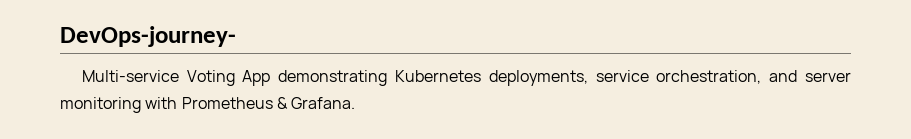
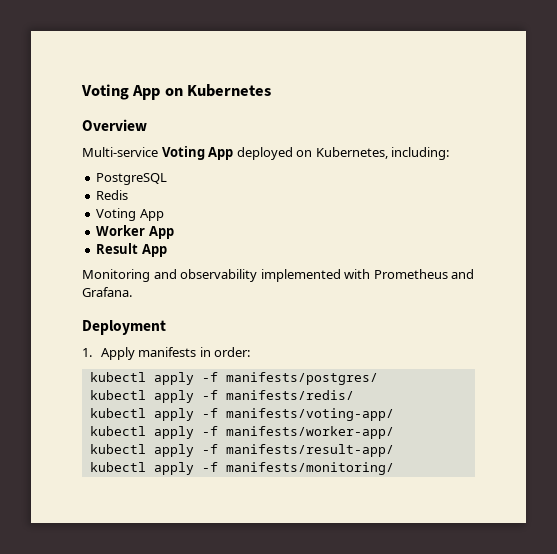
- DevOps-journey-
- Multi-service Voting App demonstrating Kubernetes deployments, service orchestration, and server monitoring with Prometheus & Grafana.
+ Voting App on Kubernetes
+ Overview
+ Multi-service Voting App deployed on Kubernetes, including:
+ PostgreSQL
+ Redis
+ Voting App
+ Worker App
+ Result App
+ Monitoring and observability implemented with Prometheus and Grafana.
+ Deployment
+ 1. Apply manifests in order:
+ kubectl apply -f manifests/postgres/
+ kubectl apply -f manifests/redis/
+ kubectl apply -f manifests/voting-app/
+ kubectl apply -f manifests/worker-app/
+ kubectl apply -f manifests/result-app/
+ kubectl apply -f manifests/monitoring/

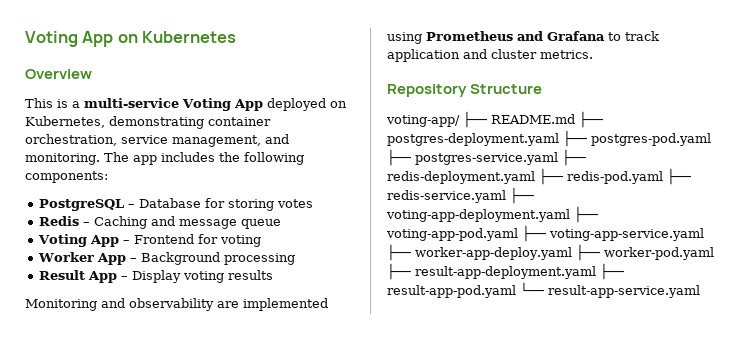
- Multi-service Voting App deployed on Kubernetes, including:
- PostgreSQL
- Redis
- Voting App
+ This is a multi-service Voting App deployed on Kubernetes, demonstrating container orchestration, service management, and monitoring. The app includes the following components:
+ PostgreSQL – Database for storing votes
+ Redis – Caching and message queue
+ Voting App – Frontend for voting
- Worker App
+ Worker App – Background processing
- Result App
+ Result App – Display voting results
- Monitoring and observability implemented with Prometheus and Grafana.
- Deployment
- 1. Apply manifests in order:
- kubectl apply -f manifests/postgres/
- kubectl apply -f manifests/redis/
- kubectl apply -f manifests/voting-app/
- kubectl apply -f manifests/worker-app/
- kubectl apply -f manifests/result-app/
- kubectl apply -f manifests/monitoring/
+ Monitoring and observability are implemented using Prometheus and Grafana to track application and cluster metrics.
+ Repository Structure
+ voting-app/ ├── README.md ├── postgres-deployment.yaml ├── postgres-pod.yaml ├── postgres-service.yaml ├── redis-deployment.yaml ├── redis-pod.yaml ├── redis-service.yaml ├── voting-app-deployment.yaml ├── voting-app-pod.yaml ├── voting-app-service.yaml ├── worker-app-deploy.yaml ├── worker-pod.yaml ├── result-app-deployment.yaml ├── result-app-pod.yaml └── result-app-service.yaml

